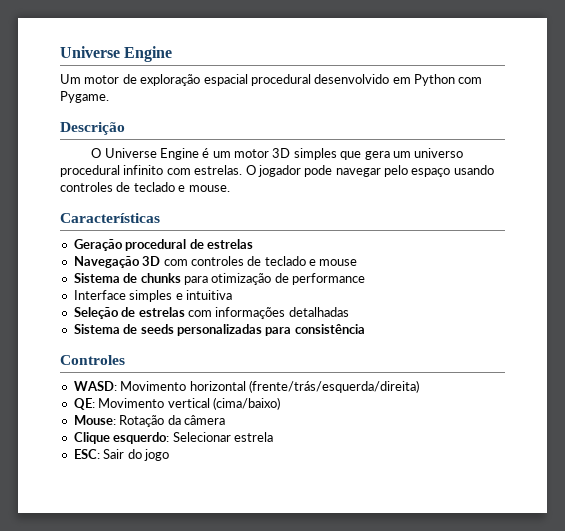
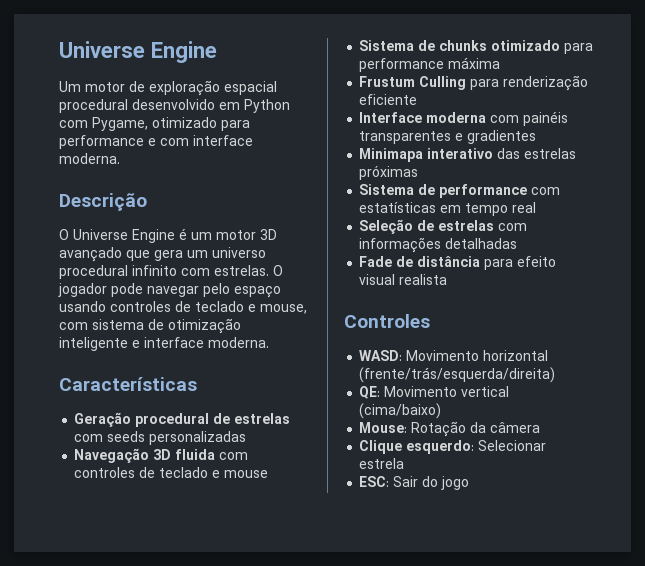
- Um motor de exploração espacial procedural desenvolvido em Python com Pygame.
+ Um motor de exploração espacial procedural desenvolvido em Python com Pygame, otimizado para performance e com interface moderna.
- O Universe Engine é um motor 3D simples que gera um universo procedural infinito com estrelas.
+ O Universe Engine é um motor 3D avançado que gera um universo procedural infinito com estrelas.
- O jogador pode navegar pelo espaço usando controles de teclado e mouse.
+ O jogador pode navegar pelo espaço usando controles de teclado e mouse, com sistema de otimização inteligente e interface moderna.
- Geração procedural de estrelas
+ Geração procedural de estrelas com seeds personalizadas
- Navegação 3D com controles de teclado e mouse
+ Navegação 3D fluida com controles de teclado e mouse
- Sistema de chunks para otimização de performance
- Interface simples e intuitiva
+ Sistema de chunks otimizado para performance máxima
+ Frustum Culling para renderização eficiente
+ Interface moderna com painéis transparentes e gradientes
+ Minimapa interativo das estrelas próximas
+ Sistema de performance com estatísticas em tempo real
- Sistema de seeds personalizadas para consistência
+ Fade de distância para efeito visual realista

